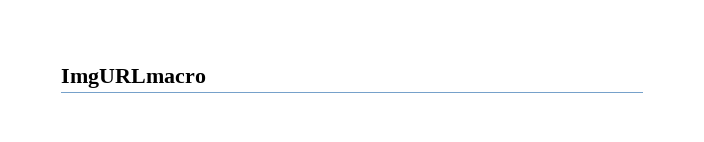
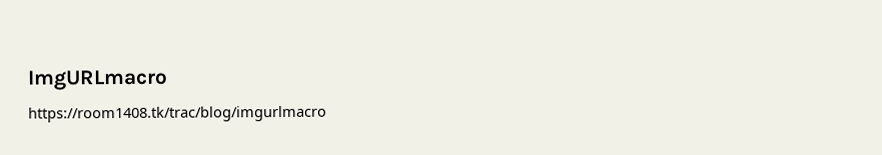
+ https://room1408.tk/trac/blog/imgurlmacro

